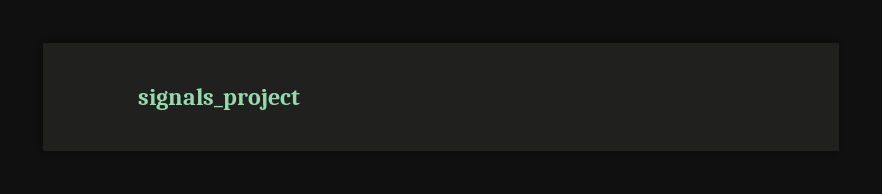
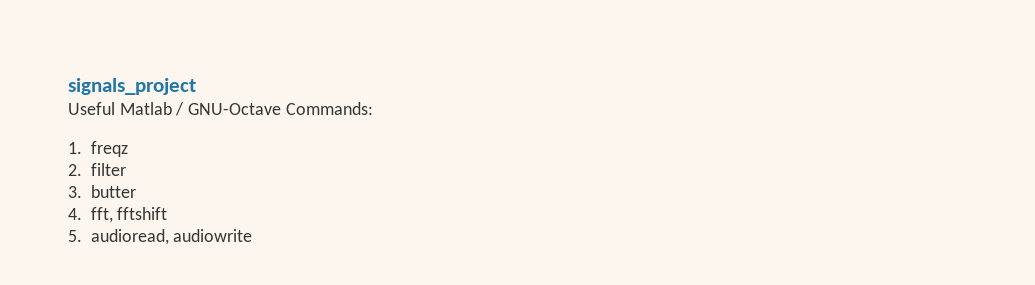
+ Useful Matlab / GNU-Octave Commands:
+ 1. freqz
+ 2. filter
+ 3. butter
+ 4. fft, fftshift
+ 5. audioread, audiowrite

